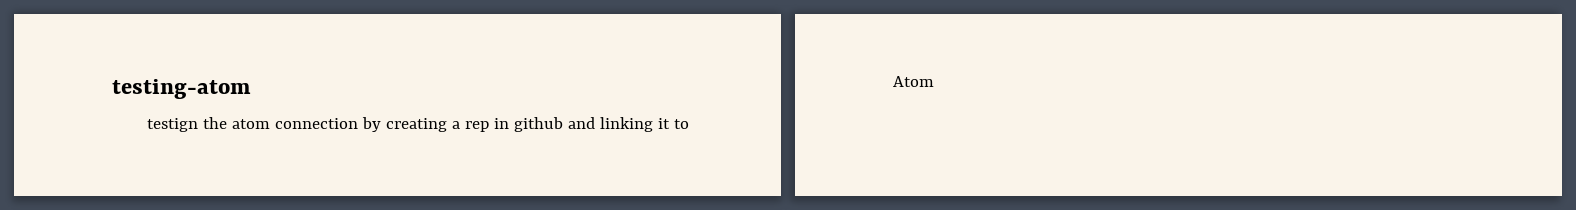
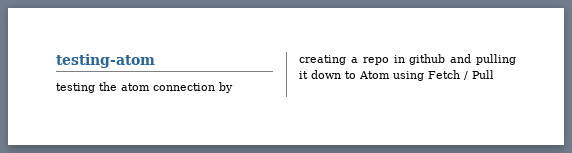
- testign the atom connection by creating a rep in github and linking it to Atom
+ testing the atom connection by creating a repo in github and pulling it down to Atom using Fetch / Pull

